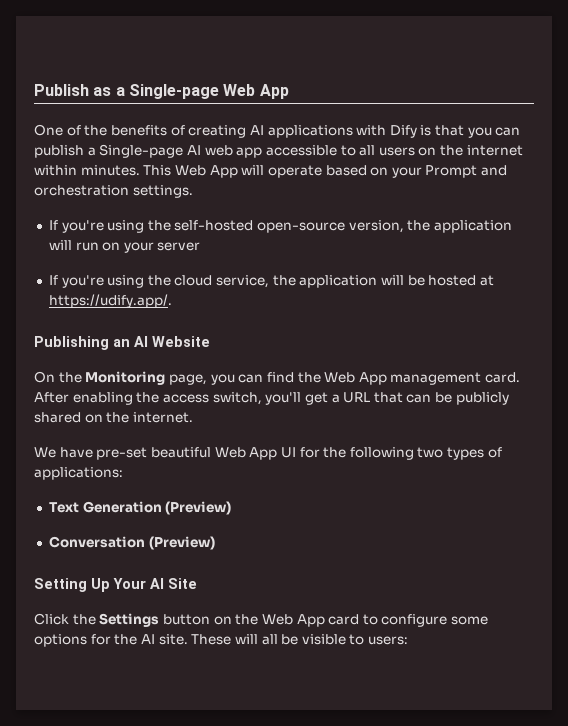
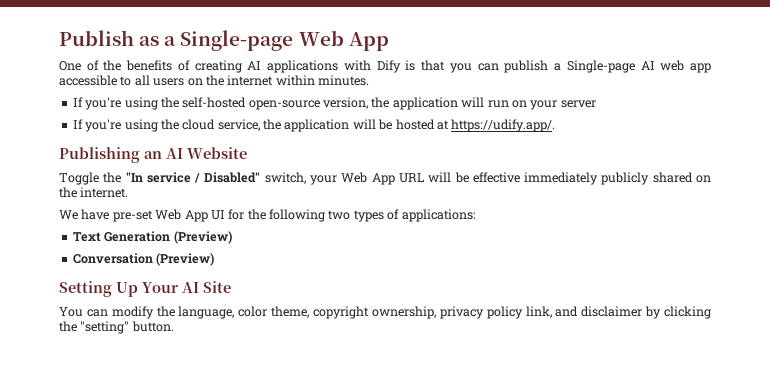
- This Web App will operate based on your Prompt and orchestration settings.
- On the Monitoring page, you can find the Web App management card. After enabling the access switch, you'll get a URL that can be publicly shared on the internet.
+ Toggle the "In service / Disabled" switch, your Web App URL will be effective immediately publicly shared on the internet.
- We have pre-set beautiful Web App UI for the following two types of applications:
+ We have pre-set Web App UI for the following two types of applications:
- Click the Settings button on the Web App card to configure some options for the AI site. These will all be visible to users:
+ You can modify the language, color theme, copyright ownership, privacy policy link, and disclaimer by clicking the "setting" button.

